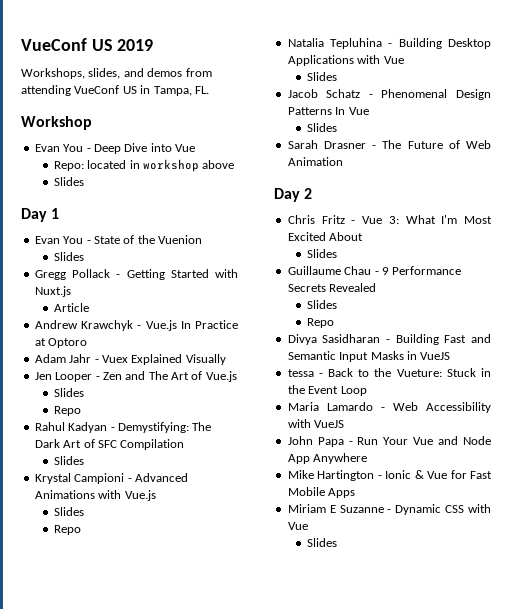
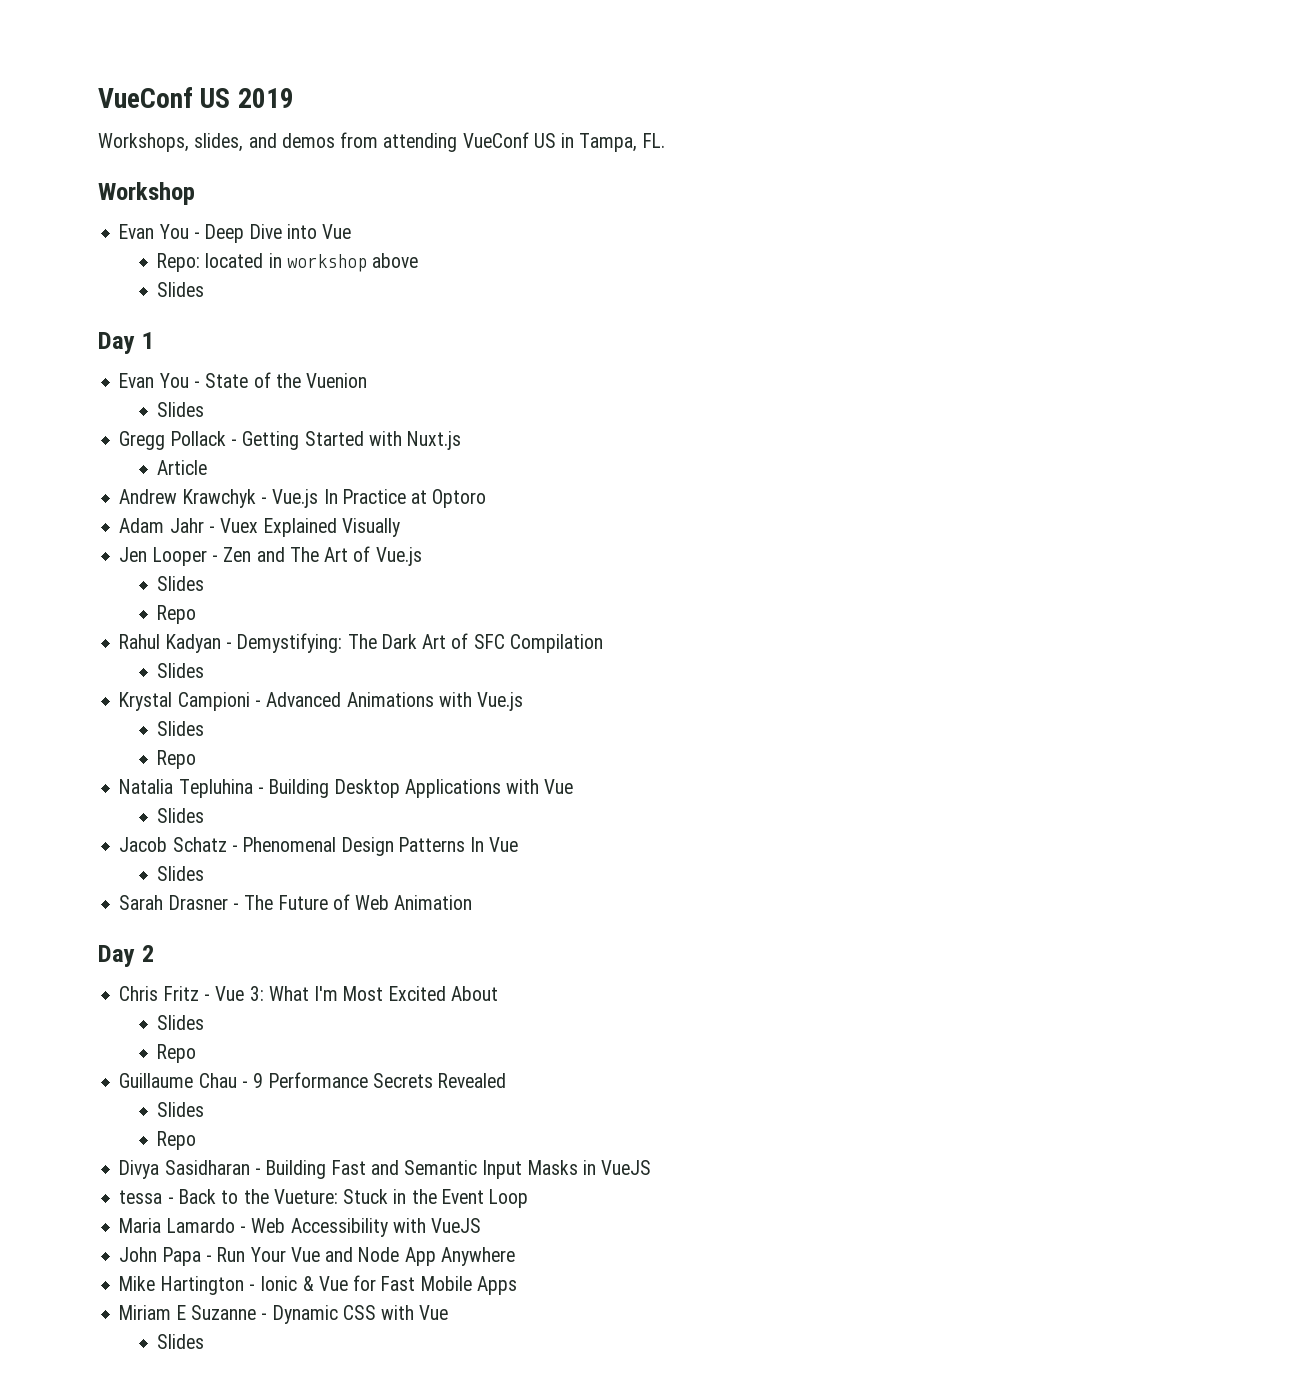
  Chris Fritz - Vue 3: What I'm Most Excited About
  Slides
+ Repo

